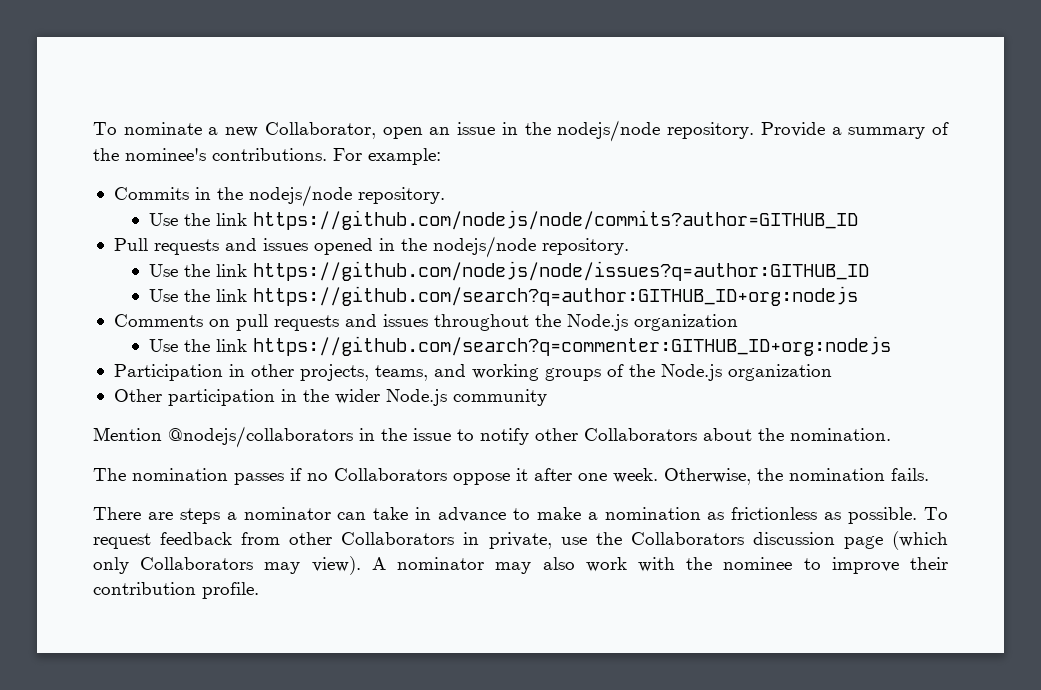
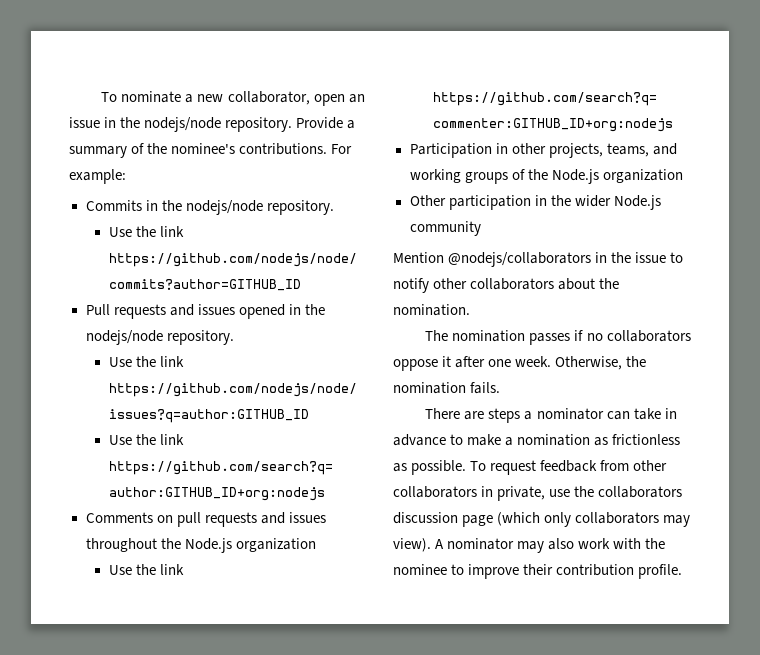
- To nominate a new Collaborator, open an issue in the nodejs/node repository.
+ To nominate a new collaborator, open an issue in the nodejs/node repository.
- Mention @nodejs/collaborators in the issue to notify other Collaborators about the nomination.
+ Mention @nodejs/collaborators in the issue to notify other collaborators about the nomination.
- The nomination passes if no Collaborators oppose it after one week.
+ The nomination passes if no collaborators oppose it after one week.
- To request feedback from other Collaborators in private, use the Collaborators discussion page (which only Collaborators may view).
+ To request feedback from other collaborators in private, use the collaborators discussion page (which only collaborators may view).

